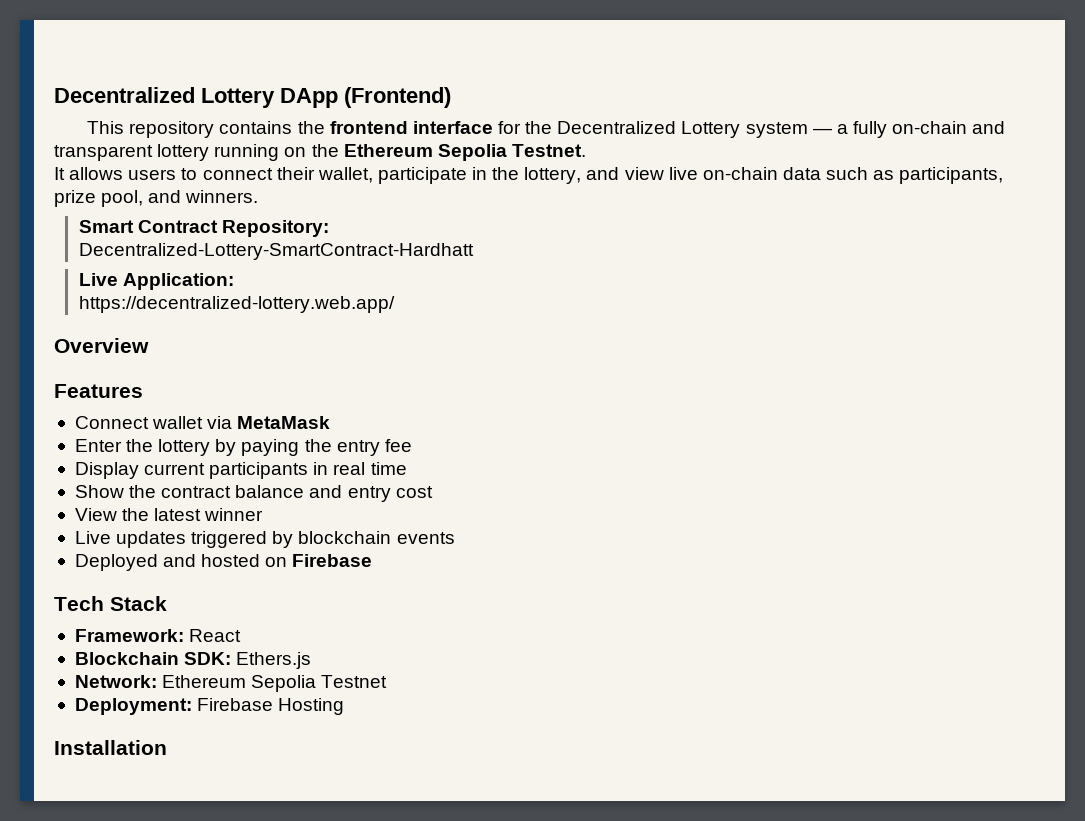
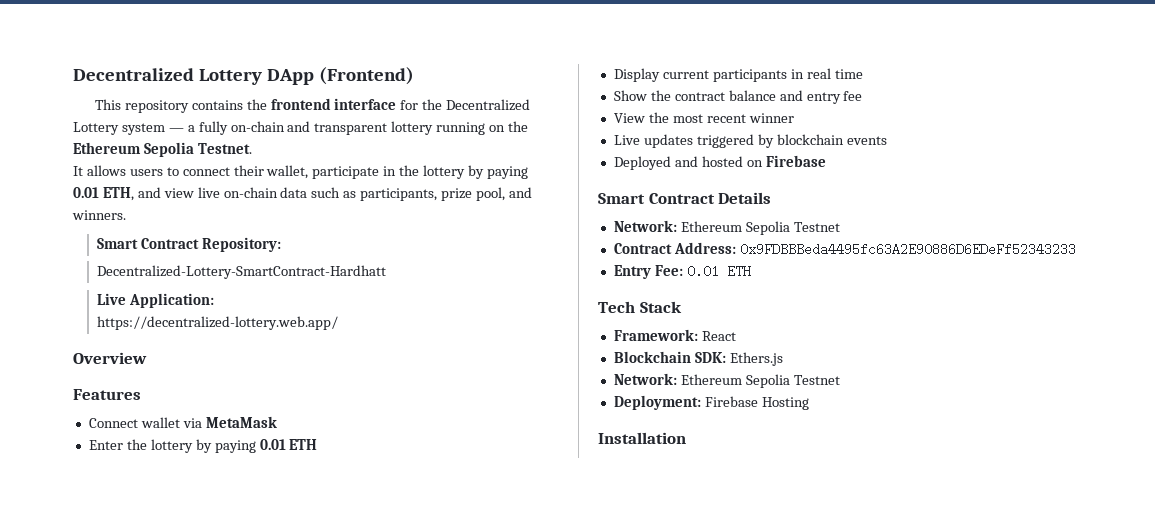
- It allows users to connect their wallet, participate in the lottery, and view live on-chain data such as participants, prize pool, and winners.
+ It allows users to connect their wallet, participate in the lottery by paying 0.01 ETH, and view live on-chain data such as participants, prize pool, and winners.
- Enter the lottery by paying the entry fee
+ Enter the lottery by paying 0.01 ETH
- Show the contract balance and entry cost
+ Show the contract balance and entry fee
- View the latest winner
+ View the most recent winner
+ Smart Contract Details
+ Network: Ethereum Sepolia Testnet
+ Contract Address: 0x9FDBBBeda4495fc63A2E90886D6EDeFf52343233
+ Entry Fee: 0.01 ETH

